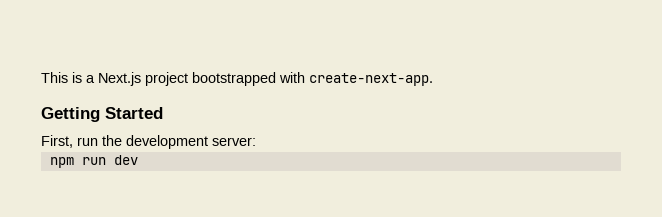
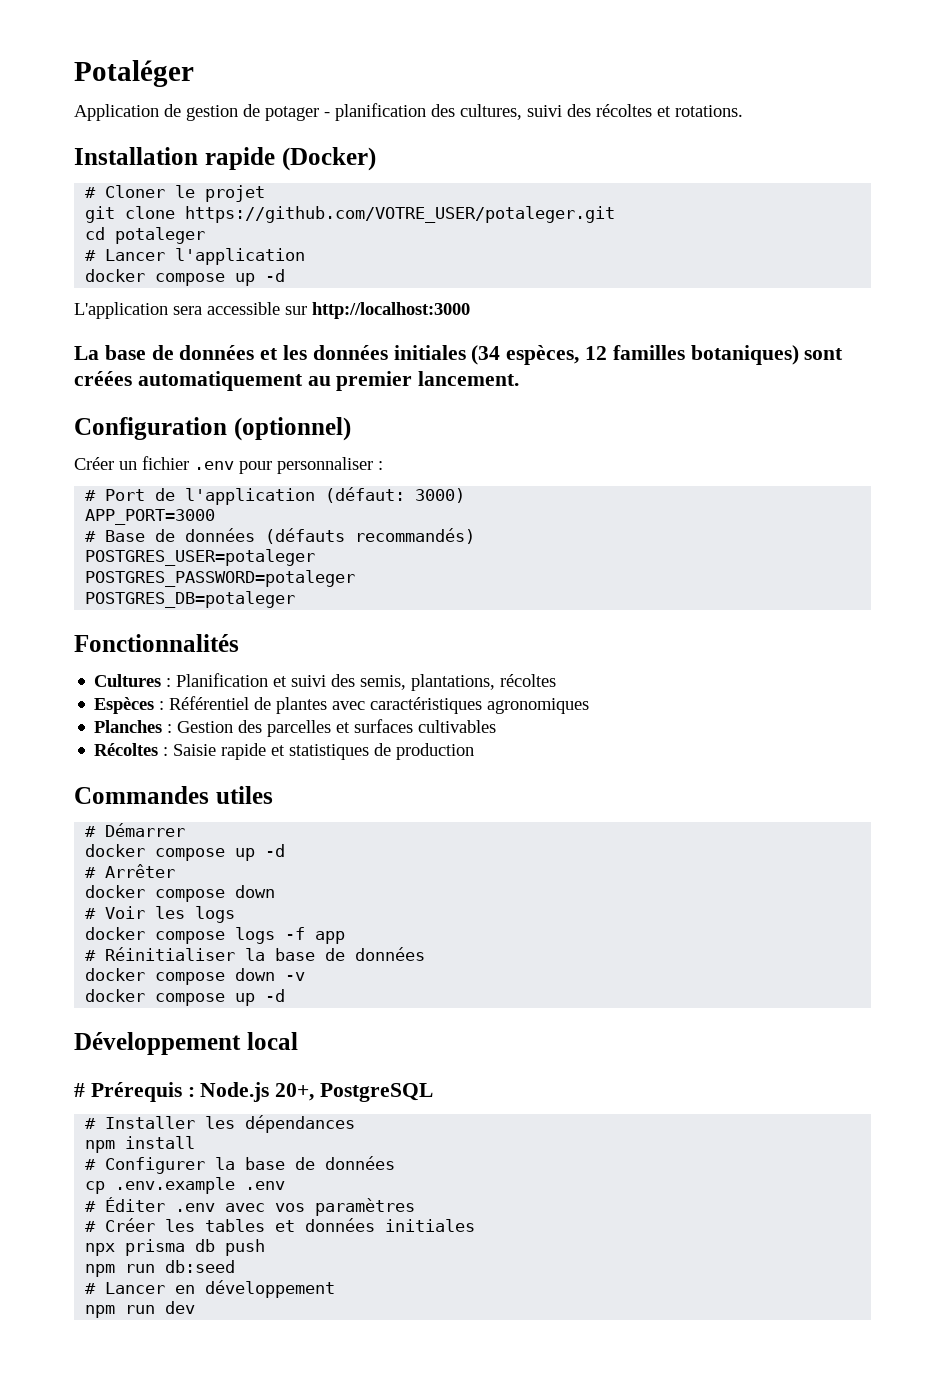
- This is a Next.js project bootstrapped with create-next-app.
- Getting Started
- First, run the development server:
+ Potaléger
+ Application de gestion de potager - planification des cultures, suivi des récoltes et rotations.
+ Installation rapide (Docker)
+ # Cloner le projet
+ git clone https://github.com/VOTRE_USER/potaleger.git
+ cd potaleger
+ # Lancer l'application
+ docker compose up -d
+ L'application sera accessible sur http://localhost:3000
+ La base de données et les données initiales (34 espèces, 12 familles botaniques) sont créées automatiquement au premier lancement.
+ Configuration (optionnel)
+ Créer un fichier .env pour personnaliser :
+ # Port de l'application (défaut: 3000)
+ APP_PORT=3000
+ # Base de données (défauts recommandés)
+ POSTGRES_USER=potaleger
+ POSTGRES_PASSWORD=potaleger
+ POSTGRES_DB=potaleger
+ Fonctionnalités
+ Cultures : Planification et suivi des semis, plantations, récoltes
+ Espèces : Référentiel de plantes avec caractéristiques agronomiques
+ Planches : Gestion des parcelles et surfaces cultivables
+ Récoltes : Saisie rapide et statistiques de production
+ Commandes utiles
+ # Démarrer
+ docker compose up -d
+ # Arrêter
+ docker compose down
+ # Voir les logs
+ docker compose logs -f app
+ # Réinitialiser la base de données
+ docker compose down -v
+ docker compose up -d
+ Développement local
+ # Prérequis : Node.js 20+, PostgreSQL
+ # Installer les dépendances
+ npm install
+ # Configurer la base de données
+ cp .env.example .env
+ # Éditer .env avec vos paramètres
+ # Créer les tables et données initiales
+ npx prisma db push
+ npm run db:seed
+ # Lancer en développement

